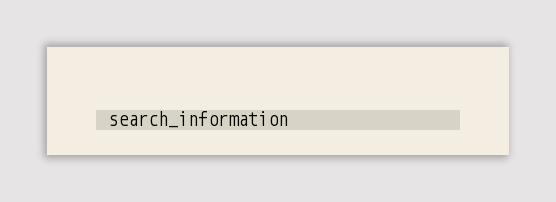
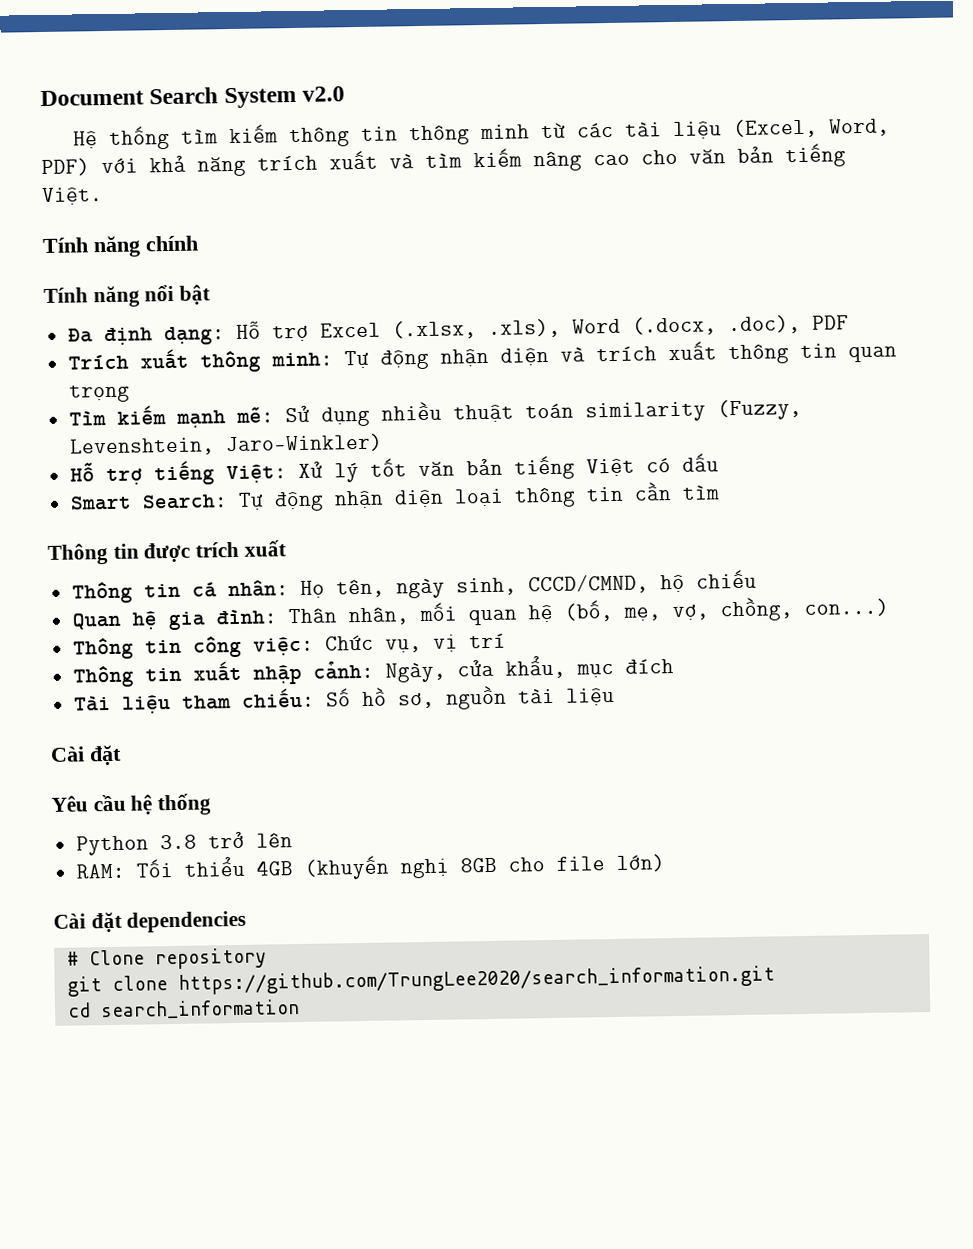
- search_information
+ Document Search System v2.0
+ Hệ thống tìm kiếm thông tin thông minh từ các tài liệu (Excel, Word, PDF) với khả năng trích xuất và tìm kiếm nâng cao cho văn bản tiếng Việt.
+ Tính năng chính
+ Tính năng nổi bật
+ Đa định dạng: Hỗ trợ Excel (.xlsx, .xls), Word (.docx, .doc), PDF
+ Trích xuất thông minh: Tự động nhận diện và trích xuất thông tin quan trọng
+ Tìm kiếm mạnh mẽ: Sử dụng nhiều thuật toán similarity (Fuzzy, Levenshtein, Jaro-Winkler)
+ Hỗ trợ tiếng Việt: Xử lý tốt văn bản tiếng Việt có dấu
+ Smart Search: Tự động nhận diện loại thông tin cần tìm
+ Thông tin được trích xuất
+ Thông tin cá nhân: Họ tên, ngày sinh, CCCD/CMND, hộ chiếu
+ Quan hệ gia đình: Thân nhân, mối quan hệ (bố, mẹ, vợ, chồng, con...)
+ Thông tin công việc: Chức vụ, vị trí
+ Thông tin xuất nhập cảnh: Ngày, cửa khẩu, mục đích
+ Tài liệu tham chiếu: Số hồ sơ, nguồn tài liệu
+ Cài đặt
+ Yêu cầu hệ thống
+ Python 3.8 trở lên
+ RAM: Tối thiểu 4GB (khuyến nghị 8GB cho file lớn)
+ Cài đặt dependencies
+ # Clone repository
+ git clone https://github.com/TrungLee2020/search_information.git
+ cd search_information

